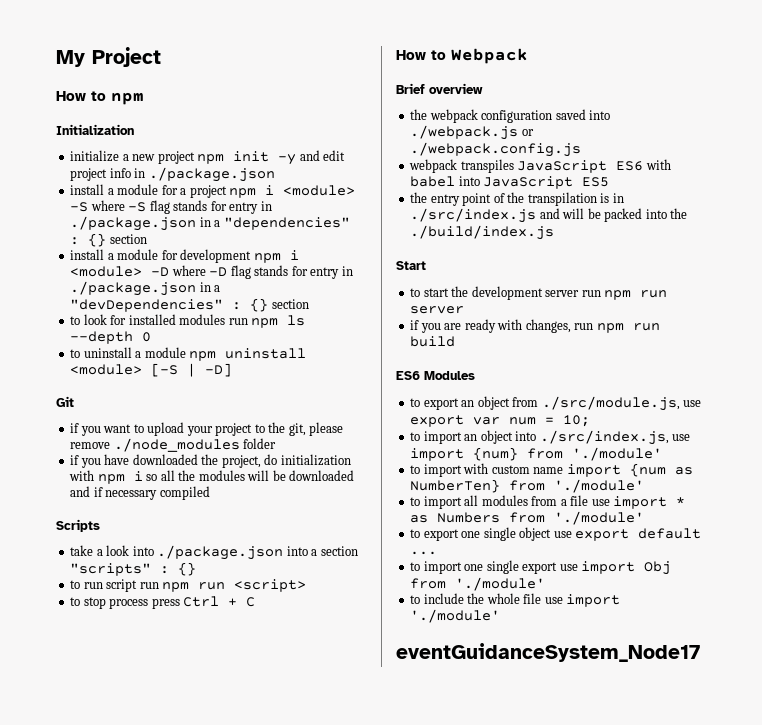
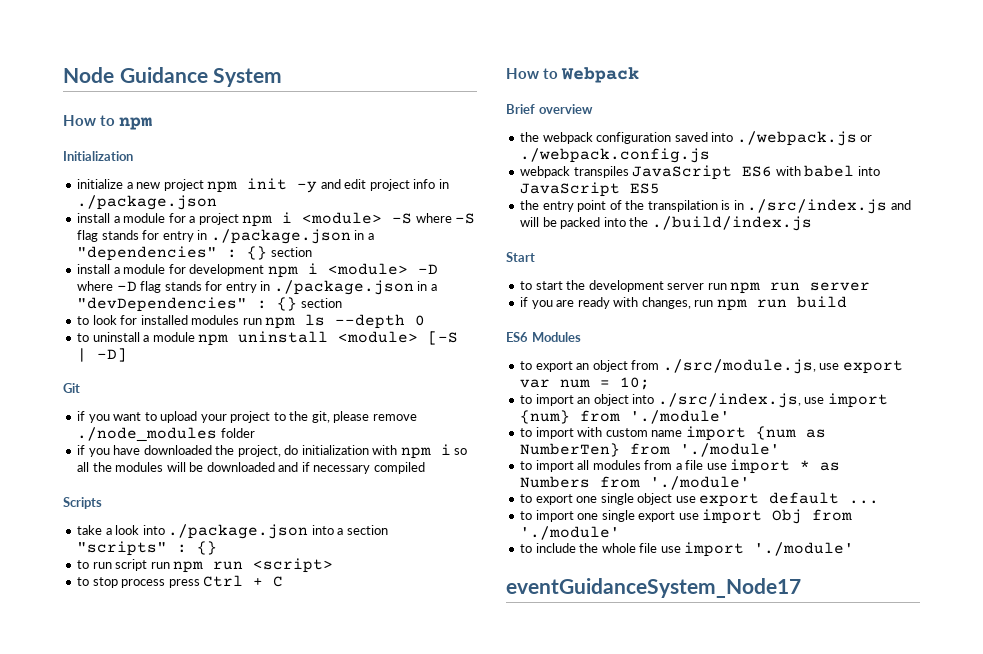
- My Project
+ Node Guidance System

